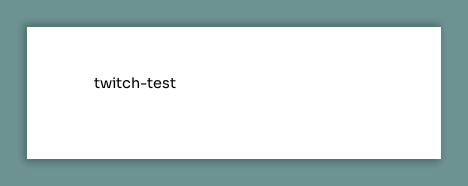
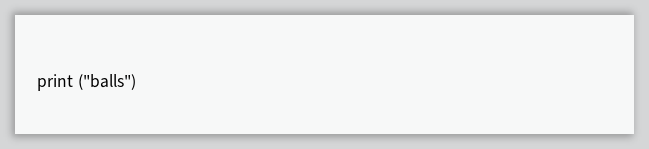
- twitch-test
+ print ("balls")

